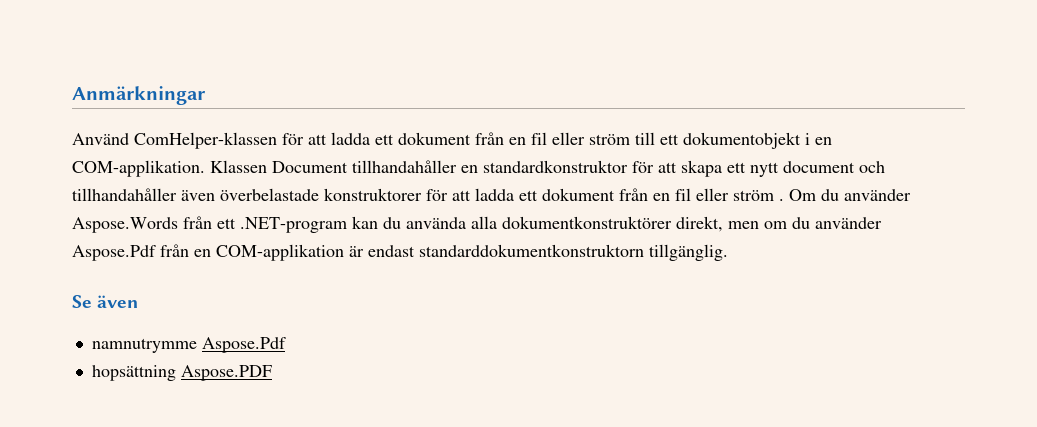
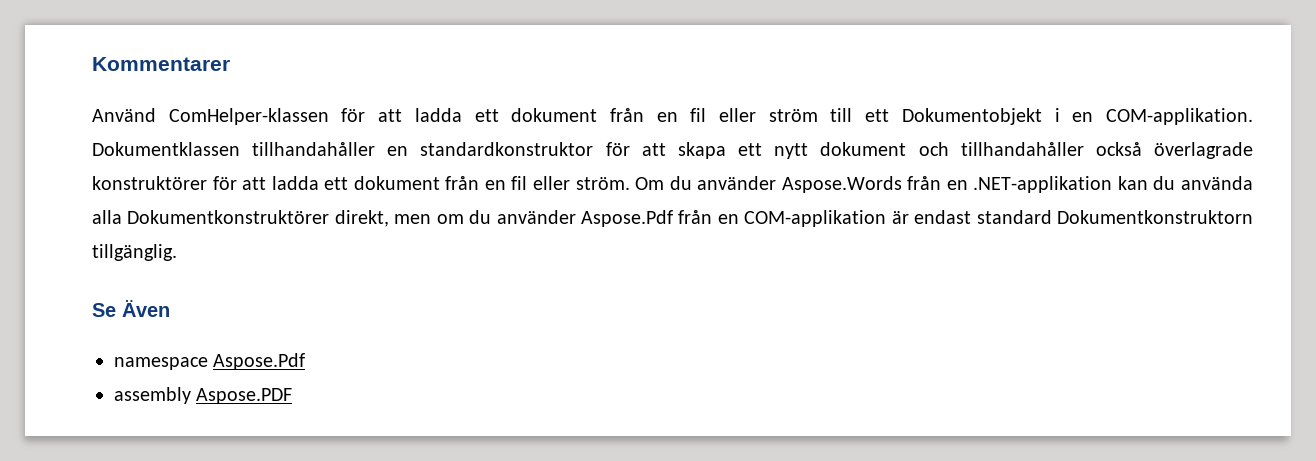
- Anmärkningar
+ Kommentarer
- Använd ComHelper-klassen för att ladda ett dokument från en fil eller ström till ett dokumentobjekt i en COM-applikation.
+ Använd ComHelper-klassen för att ladda ett dokument från en fil eller ström till ett Dokumentobjekt i en COM-applikation.
- Klassen Document tillhandahåller en standardkonstruktor för att skapa ett nytt document och tillhandahåller även överbelastade konstruktorer för att ladda ett dokument från en fil eller ström .
+ Dokumentklassen tillhandahåller en standardkonstruktor för att skapa ett nytt dokument och tillhandahåller också överlagrade konstruktörer för att ladda ett dokument från en fil eller ström.
- Om du använder Aspose.Words från ett .NET-program kan du använda alla dokumentkonstruktörer direkt, men om du använder Aspose.Pdf från en COM-applikation är endast standarddokumentkonstruktorn tillgänglig.
+ Om du använder Aspose.Words från en .NET-applikation kan du använda alla Dokumentkonstruktörer direkt, men om du använder Aspose.Pdf från en COM-applikation är endast standard Dokumentkonstruktorn tillgänglig.
- Se även
- namnutrymme Aspose.Pdf
+ Se Även
+ namespace Aspose.Pdf
- hopsättning Aspose.PDF
+ assembly Aspose.PDF

